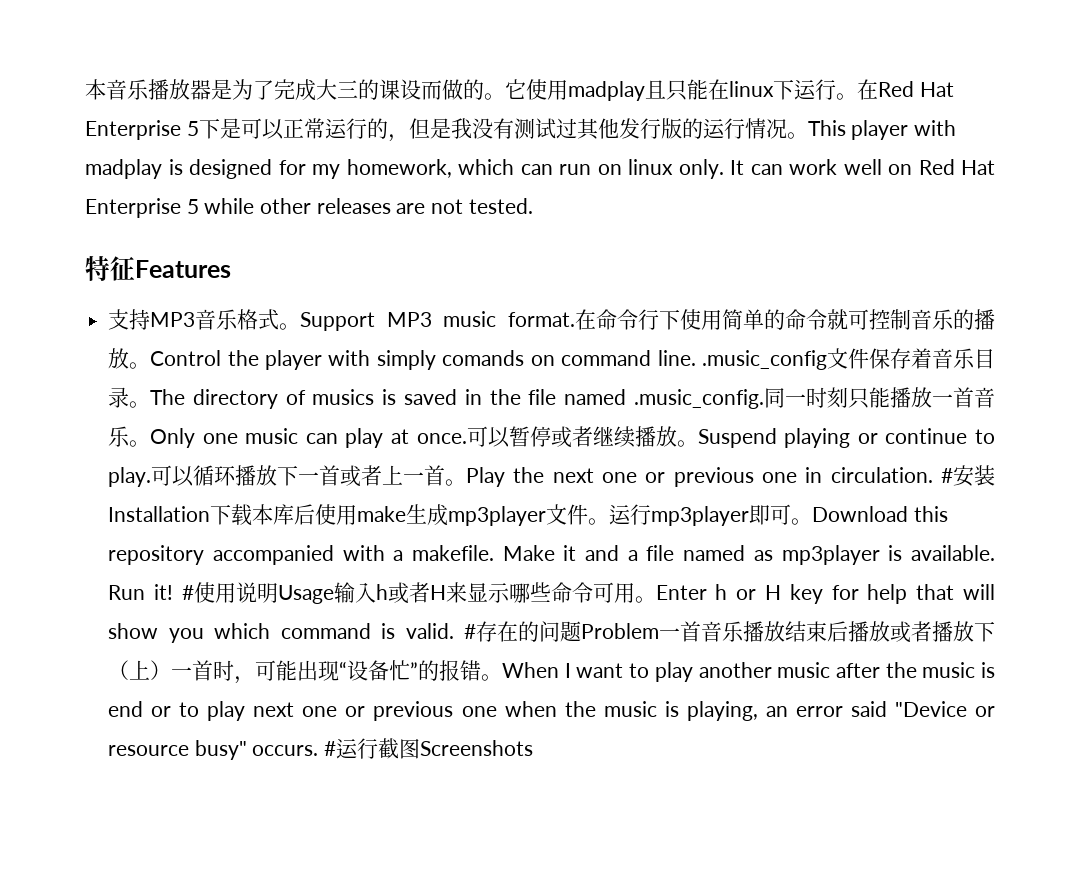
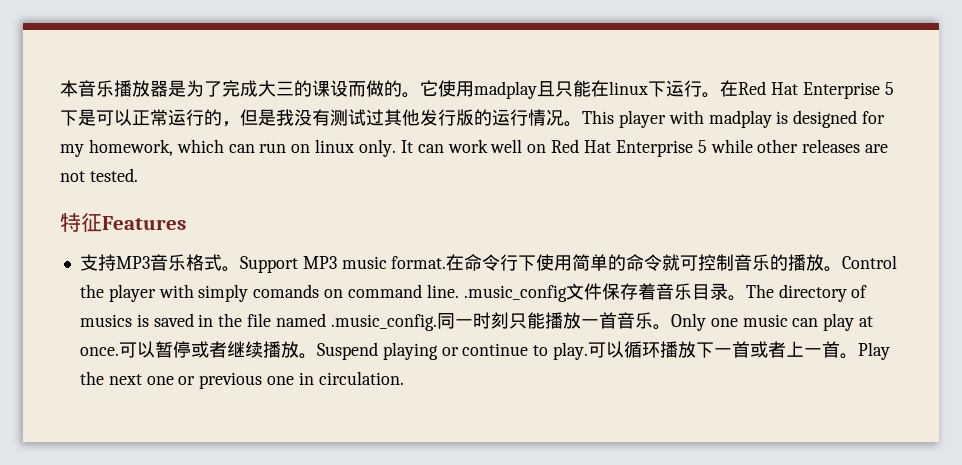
- #安装Installation下载本库后使用make生成mp3player文件。运行mp3player即可。Download this repository accompanied with a makefile. Make it and a file named as mp3player is available. Run it! #使用说明Usage输入h或者H来显示哪些命令可用。Enter h or H key for help that will show you which command is valid. #存在的问题Problem一首音乐播放结束后播放或者播放下（上）一首时，可能出现“设备忙”的报错。When I want to play another music after the music is end or to play next one or previous one when the music is playing, an error said "Device or resource busy" occurs. #运行截图Screenshots

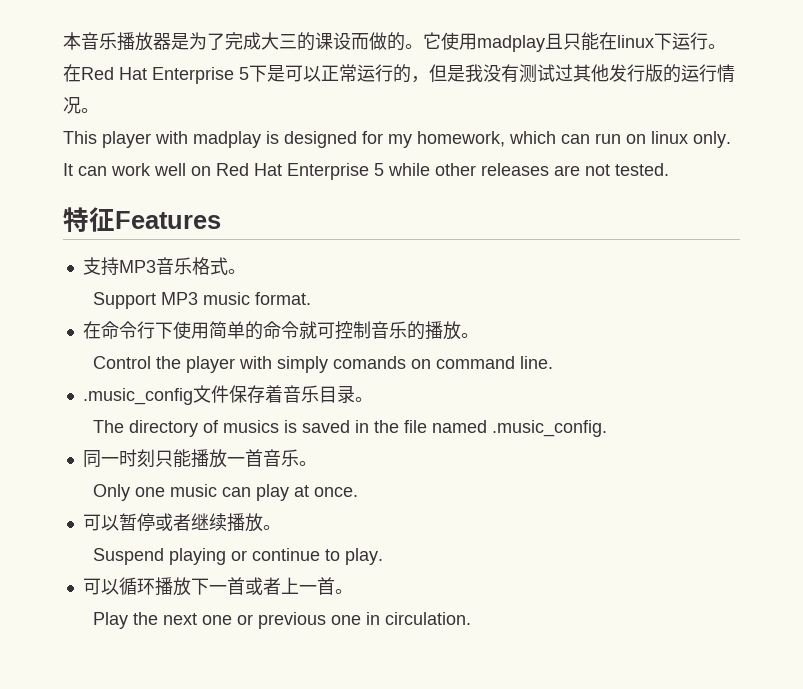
- 在Red Hat Enterprise 5下是可以正常运行的，但是我没有测试过其他发行版的运行情况。This player with madplay is designed for my homework, which can run on linux only.
+ 在Red Hat Enterprise 5下是可以正常运行的，但是我没有测试过其他发行版的运行情况。
+ This player with madplay is designed for my homework, which can run on linux only.
- 支持MP3音乐格式。Support MP3 music format.在命令行下使用简单的命令就可控制音乐的播放。Control the player with simply comands on command line. .music_config文件保存着音乐目录。The directory of musics is saved in the file named .music_config.同一时刻只能播放一首音乐。Only one music can play at once.可以暂停或者继续播放。Suspend playing or continue to play.可以循环播放下一首或者上一首。Play the next one or previous one in circulation.
+ 支持MP3音乐格式。
+ Support MP3 music format.
+ 在命令行下使用简单的命令就可控制音乐的播放。
+ Control the player with simply comands on command line.
+ .music_config文件保存着音乐目录。
+ The directory of musics is saved in the file named .music_config.
+ 同一时刻只能播放一首音乐。
+ Only one music can play at once.
+ 可以暂停或者继续播放。
+ Suspend playing or continue to play.
+ 可以循环播放下一首或者上一首。
+ Play the next one or previous one in circulation.

